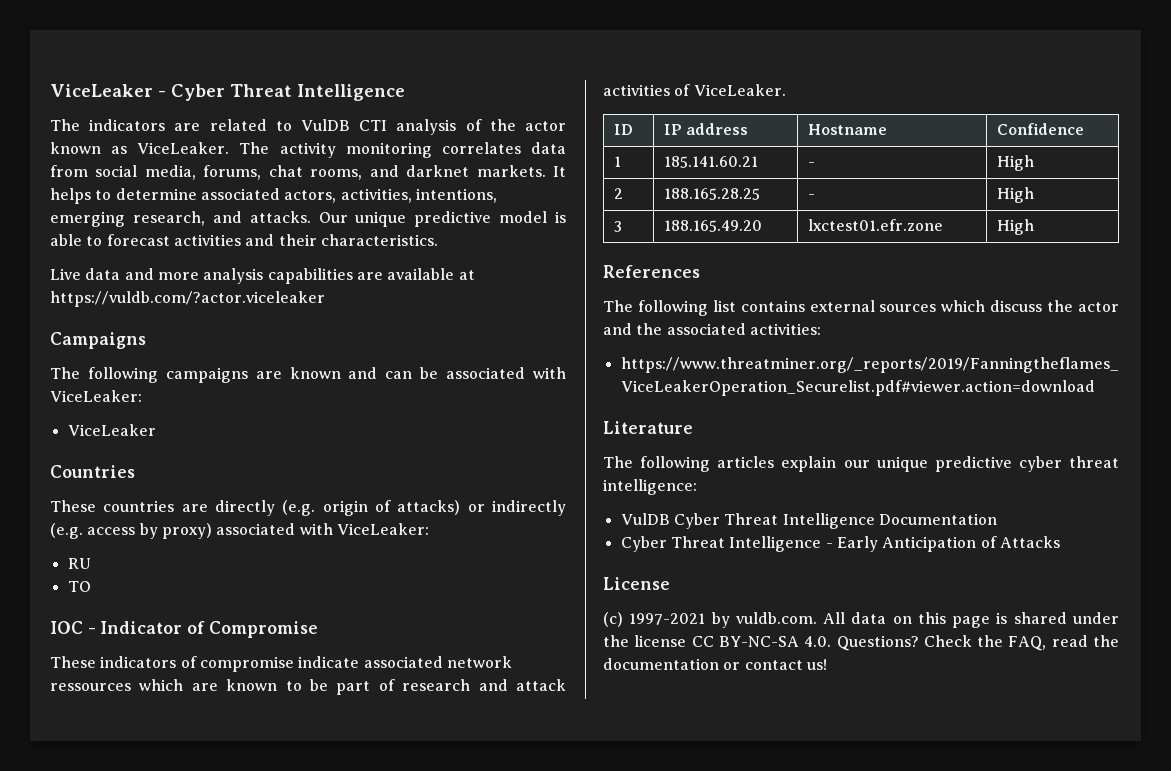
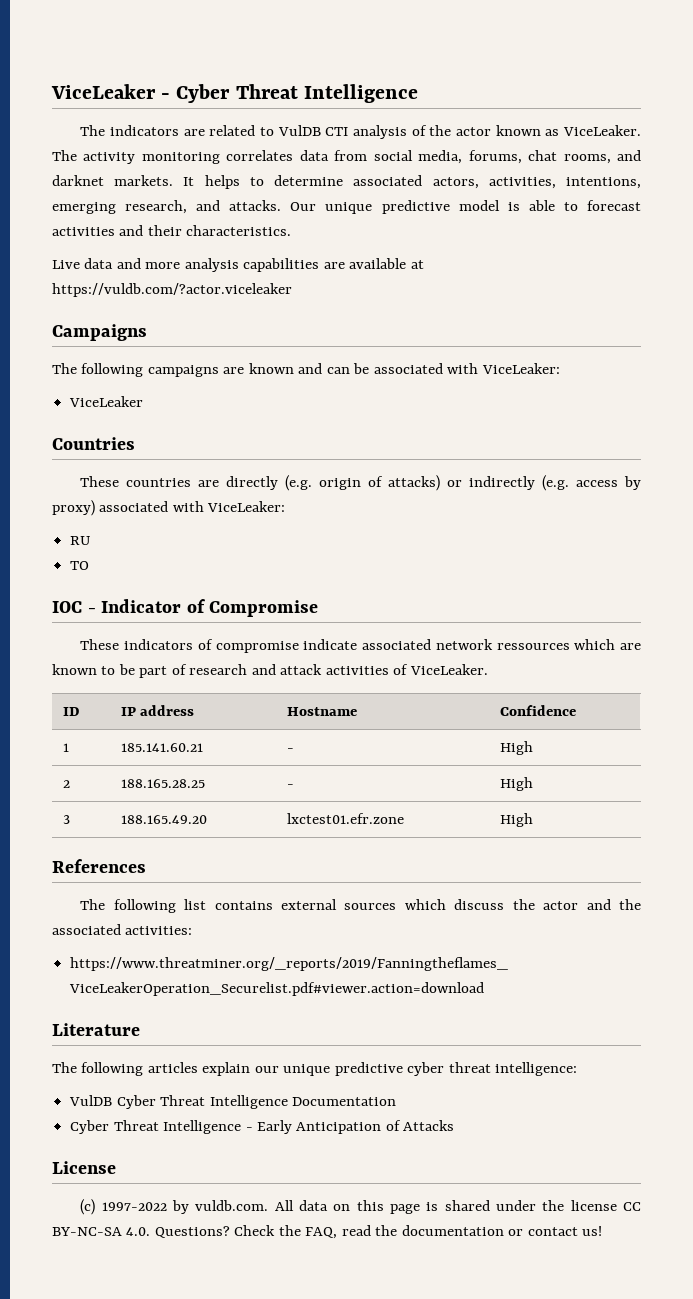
- (c) 1997-2021 by vuldb.com. All data on this page is shared under the license CC BY-NC-SA 4.0. Questions?
+ (c) 1997-2022 by vuldb.com. All data on this page is shared under the license CC BY-NC-SA 4.0. Questions?

